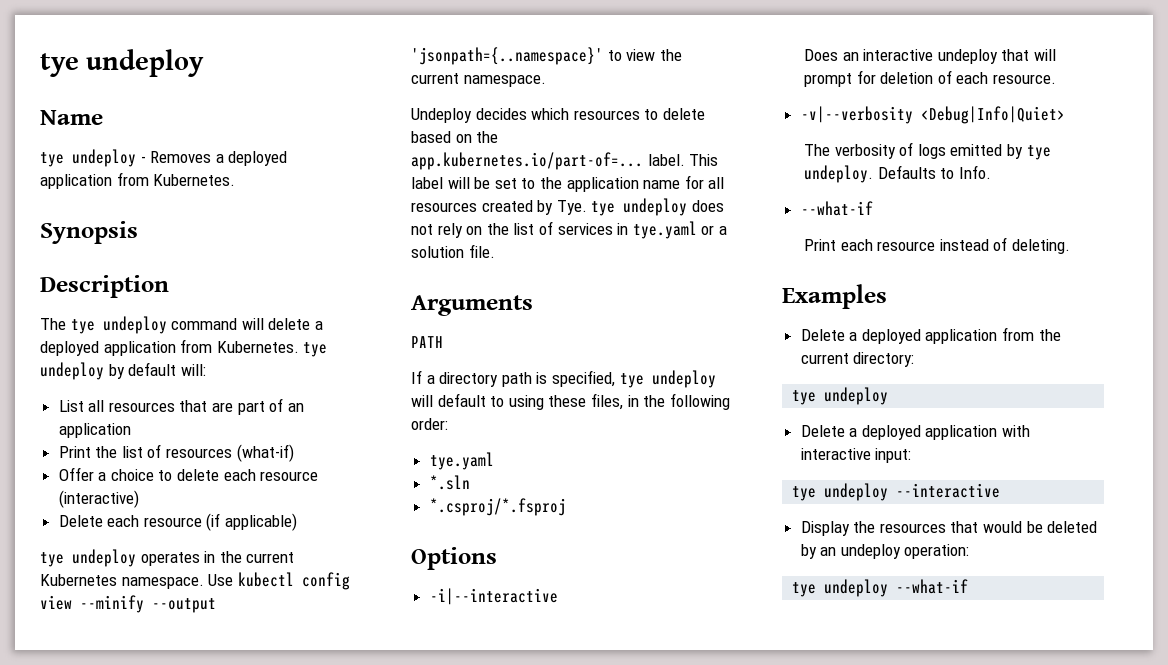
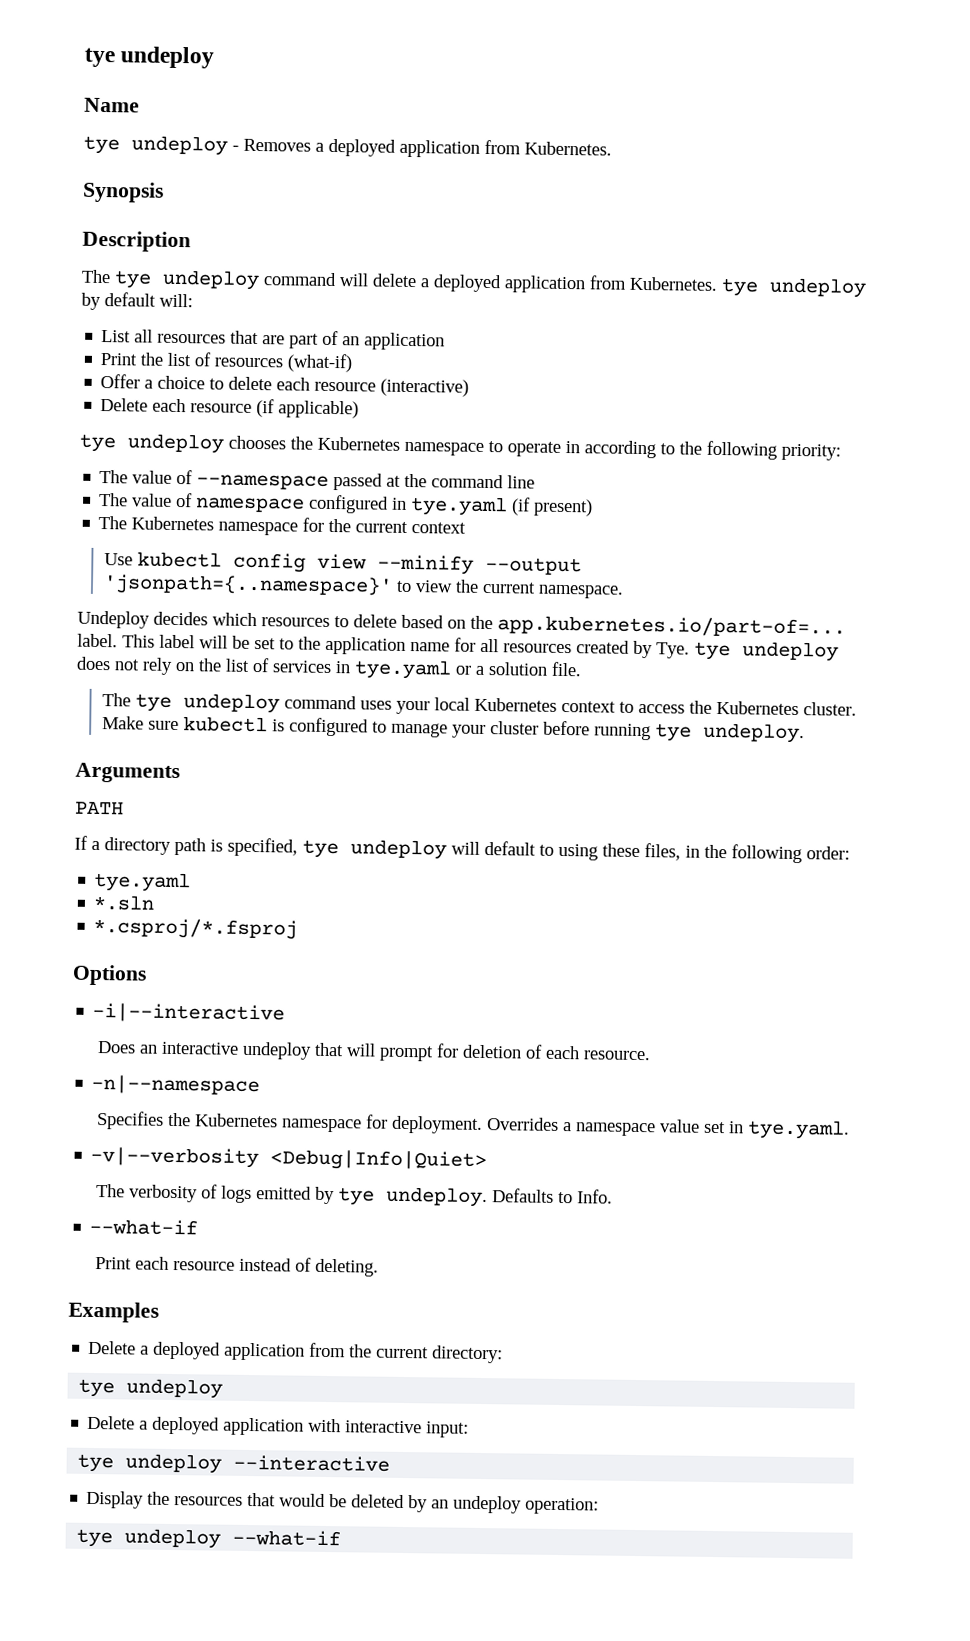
- tye undeploy operates in the current Kubernetes namespace. Use kubectl config view --minify --output 'jsonpath={..namespace}' to view the current namespace.
+ tye undeploy chooses the Kubernetes namespace to operate in according to the following priority:
+ The value of --namespace passed at the command line
+ The value of namespace configured in tye.yaml (if present)
+ The Kubernetes namespace for the current context
+ Use kubectl config view --minify --output 'jsonpath={..namespace}' to view the current namespace.
+ The tye undeploy command uses your local Kubernetes context to access the Kubernetes cluster. Make sure kubectl is configured to manage your cluster before running tye undeploy.
+ -n|--namespace
+ Specifies the Kubernetes namespace for deployment. Overrides a namespace value set in tye.yaml.

